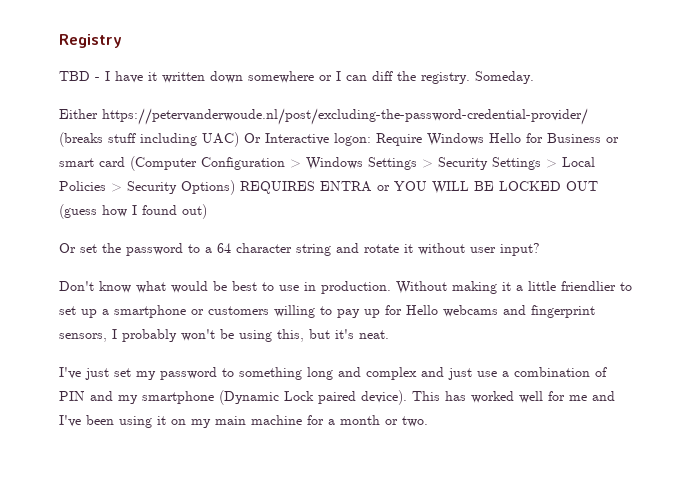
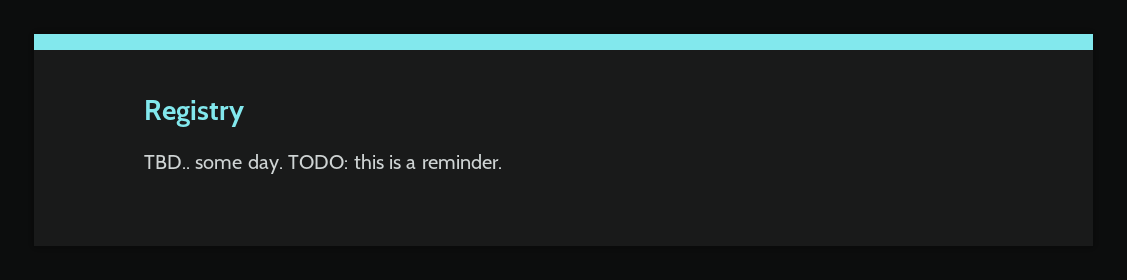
- TBD - I have it written down somewhere or I can diff the registry. Someday.
- Either https://petervanderwoude.nl/post/excluding-the-password-credential-provider/ (breaks stuff including UAC) Or Interactive logon: Require Windows Hello for Business or smart card (Computer Configuration > Windows Settings > Security Settings > Local Policies > Security Options) REQUIRES ENTRA or YOU WILL BE LOCKED OUT (guess how I found out)
- Or set the password to a 64 character string and rotate it without user input?
- Don't know what would be best to use in production. Without making it a little friendlier to set up a smartphone or customers willing to pay up for Hello webcams and fingerprint sensors, I probably won't be using this, but it's neat.
- I've just set my password to something long and complex and just use a combination of PIN and my smartphone (Dynamic Lock paired device). This has worked well for me and I've been using it on my main machine for a month or two.
+ TBD.. some day. TODO: this is a reminder.

